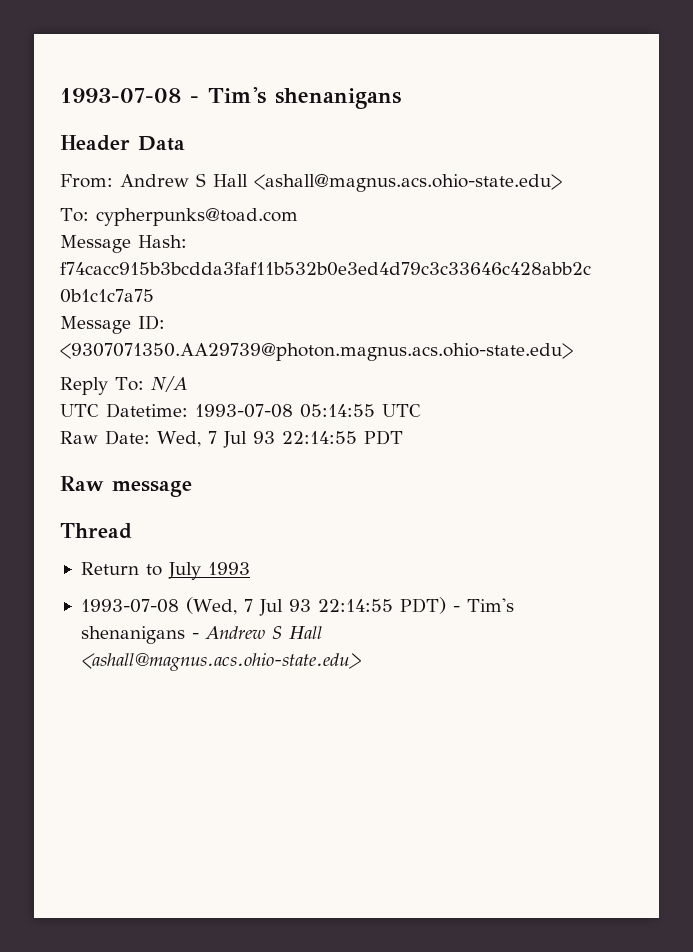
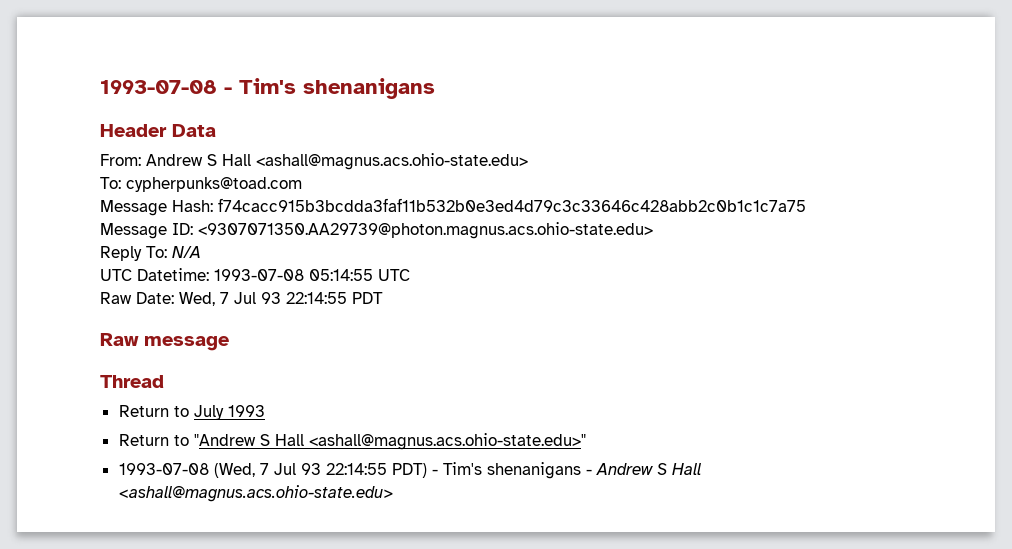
+ Return to "Andrew S Hall <ashall@magnus.acs.ohio-state.edu>"

